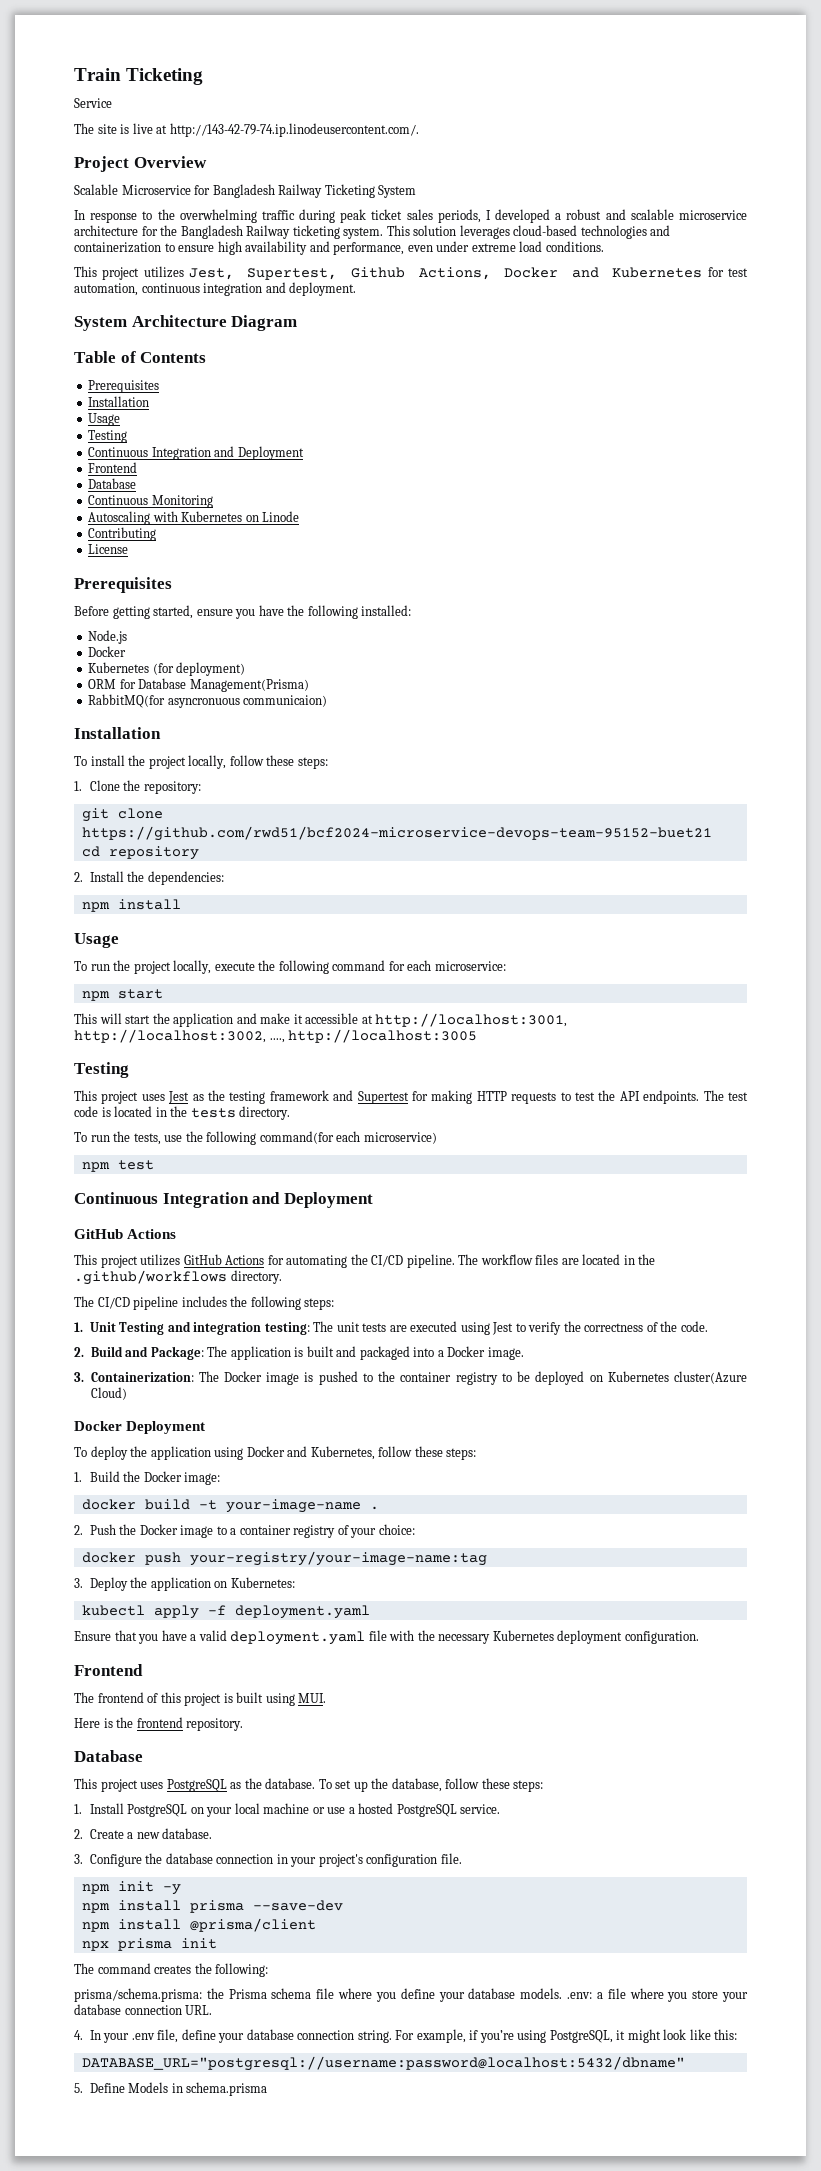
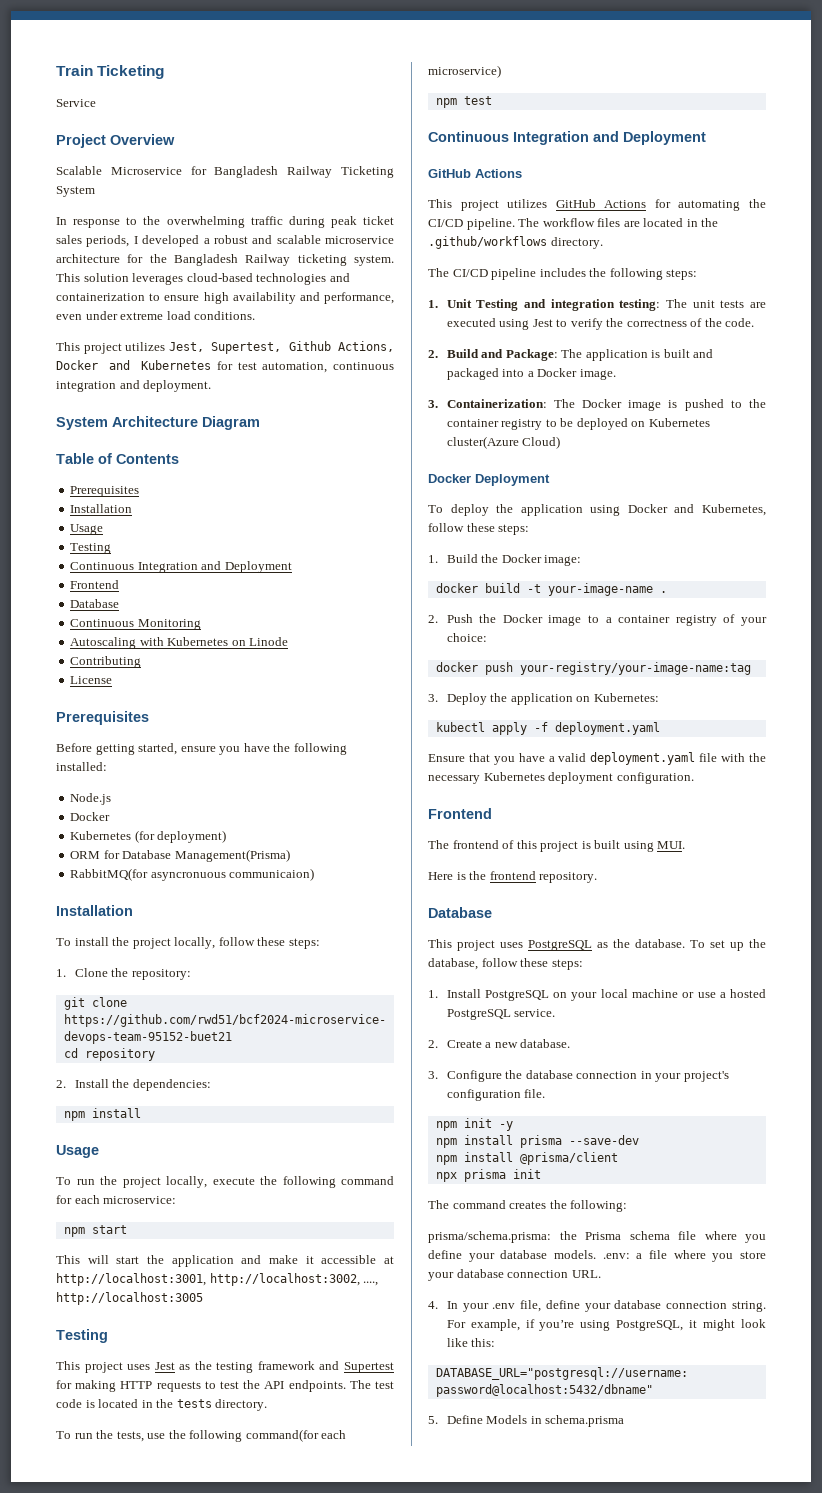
- The site is live at http://143-42-79-74.ip.linodeusercontent.com/.

